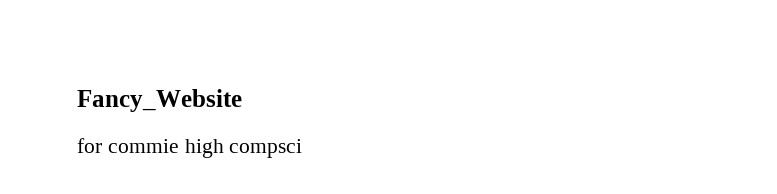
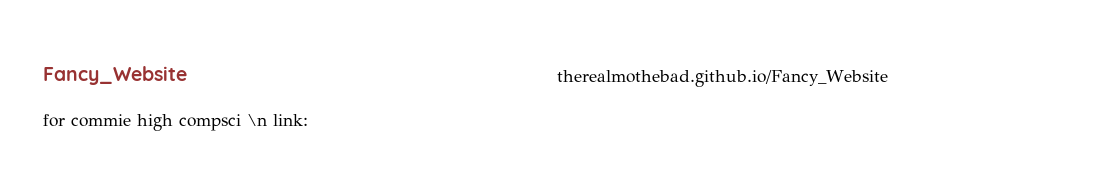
- for commie high compsci
+ for commie high compsci \n link: therealmothebad.github.io/Fancy_Website

